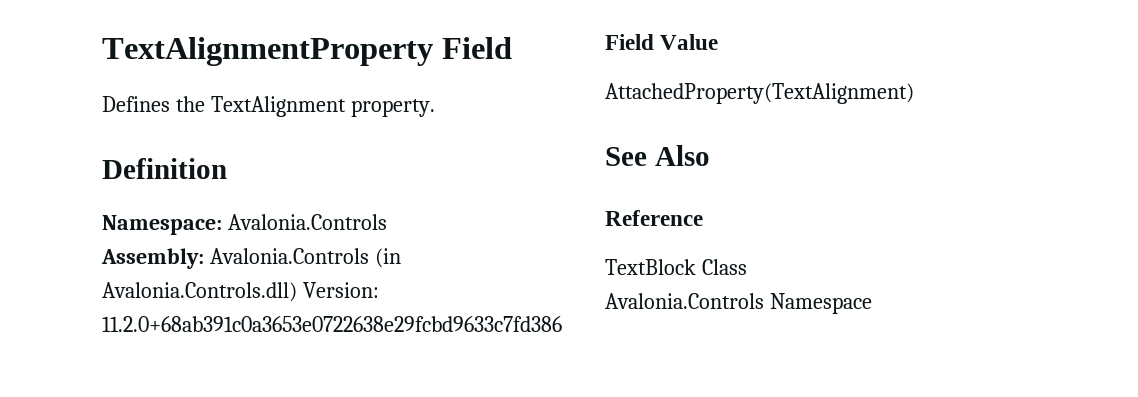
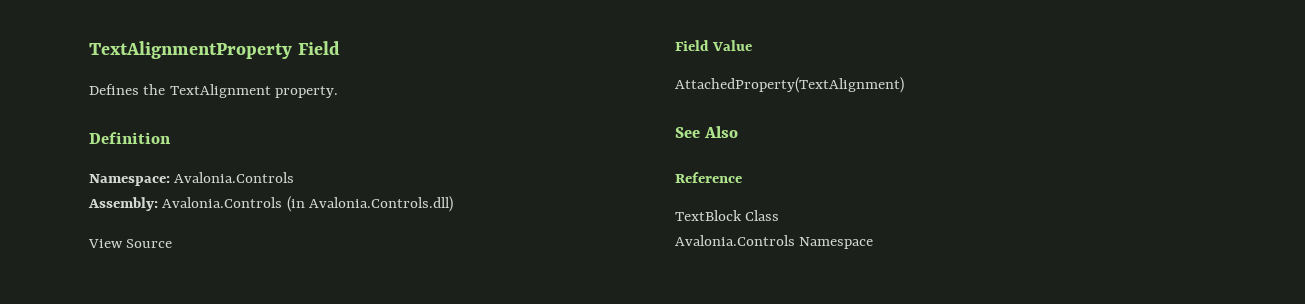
- Assembly: Avalonia.Controls (in Avalonia.Controls.dll) Version: 11.2.0+68ab391c0a3653e0722638e29fcbd9633c7fd386
+ Assembly: Avalonia.Controls (in Avalonia.Controls.dll)
+ View Source

